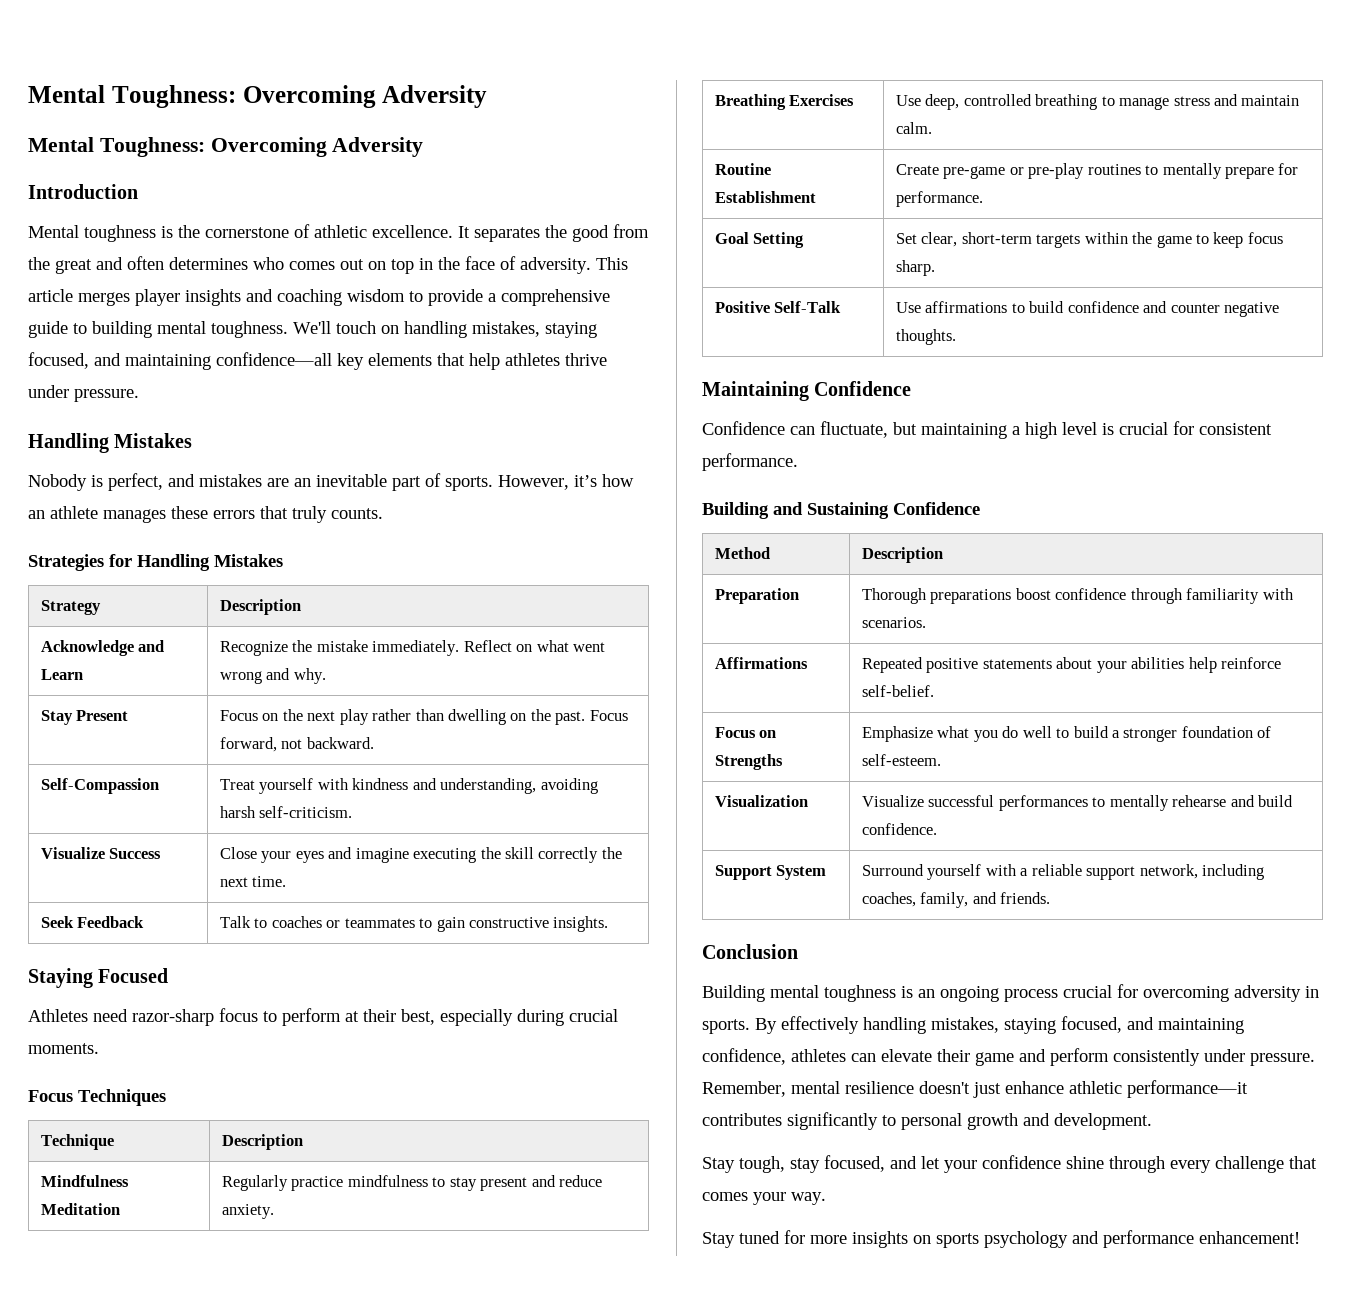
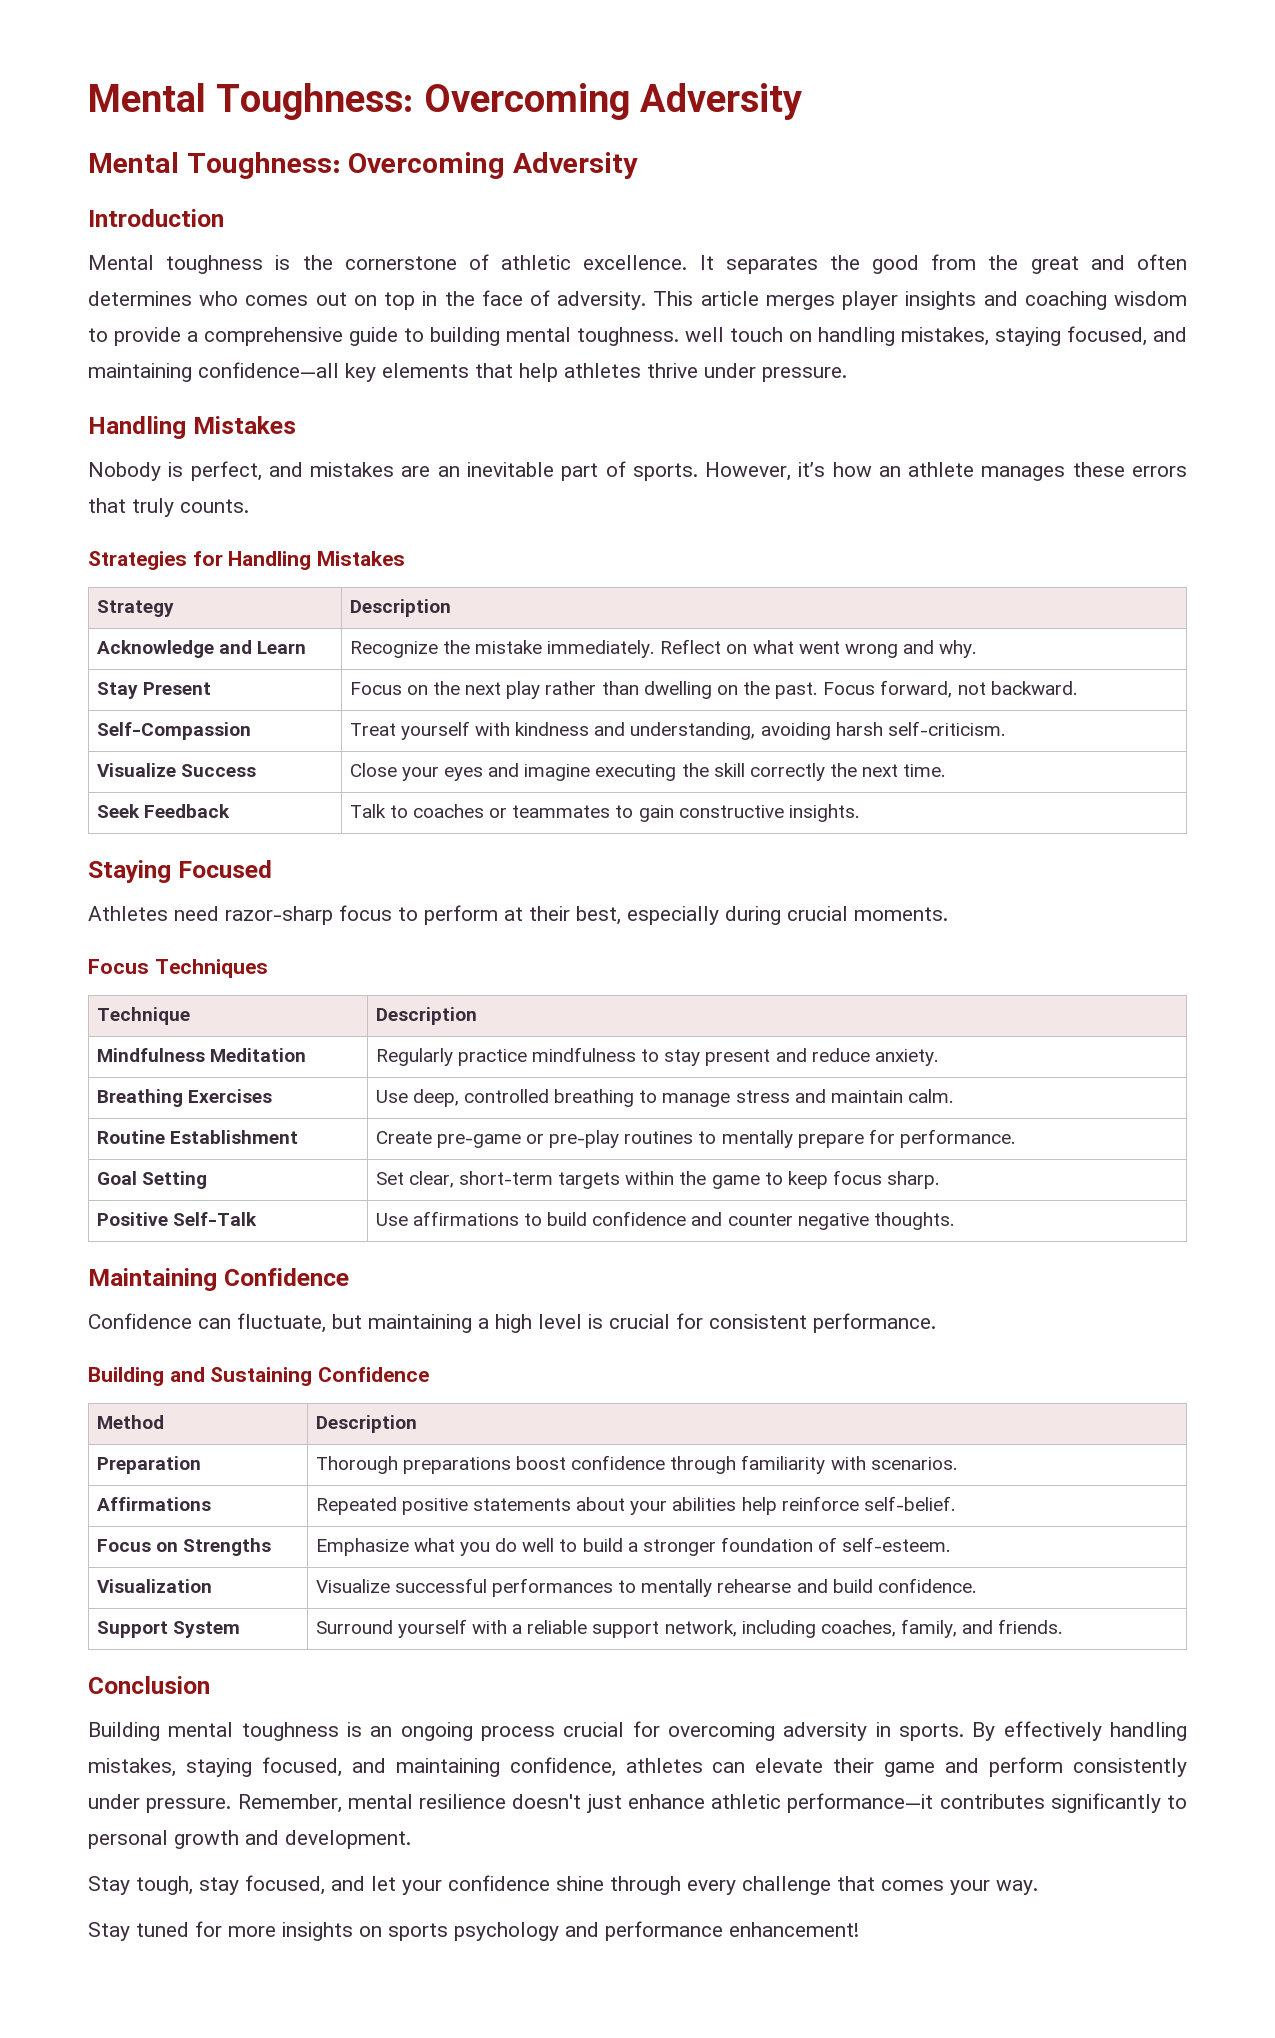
- This article merges player insights and coaching wisdom to provide a comprehensive guide to building mental toughness. We'll touch on handling mistakes, staying focused, and maintaining confidence—all key elements that help athletes thrive under pressure.
+ This article merges player insights and coaching wisdom to provide a comprehensive guide to building mental toughness. well touch on handling mistakes, staying focused, and maintaining confidence—all key elements that help athletes thrive under pressure.

